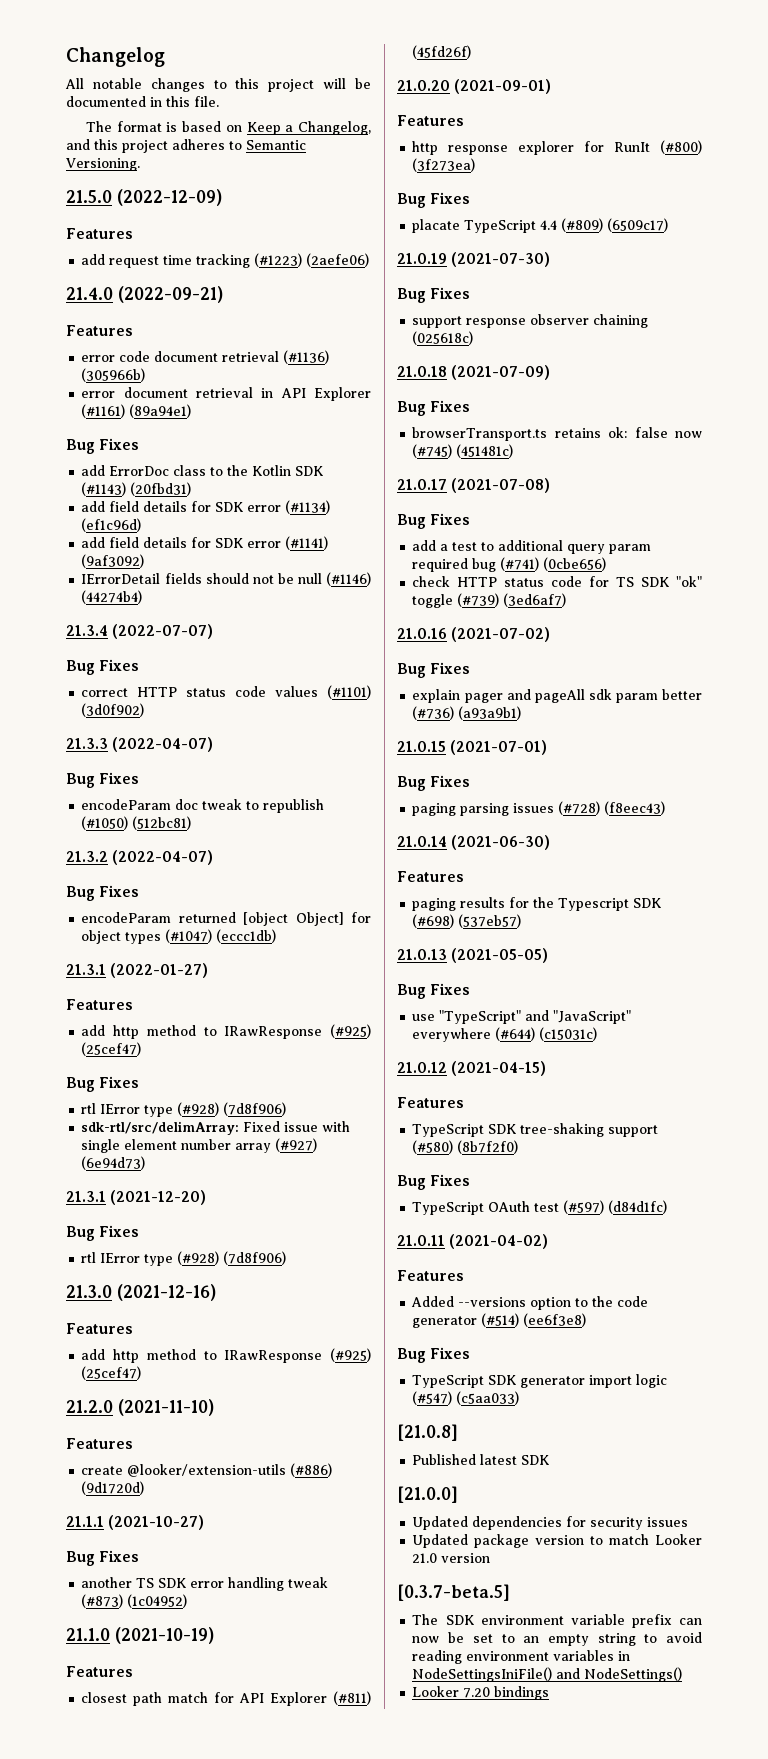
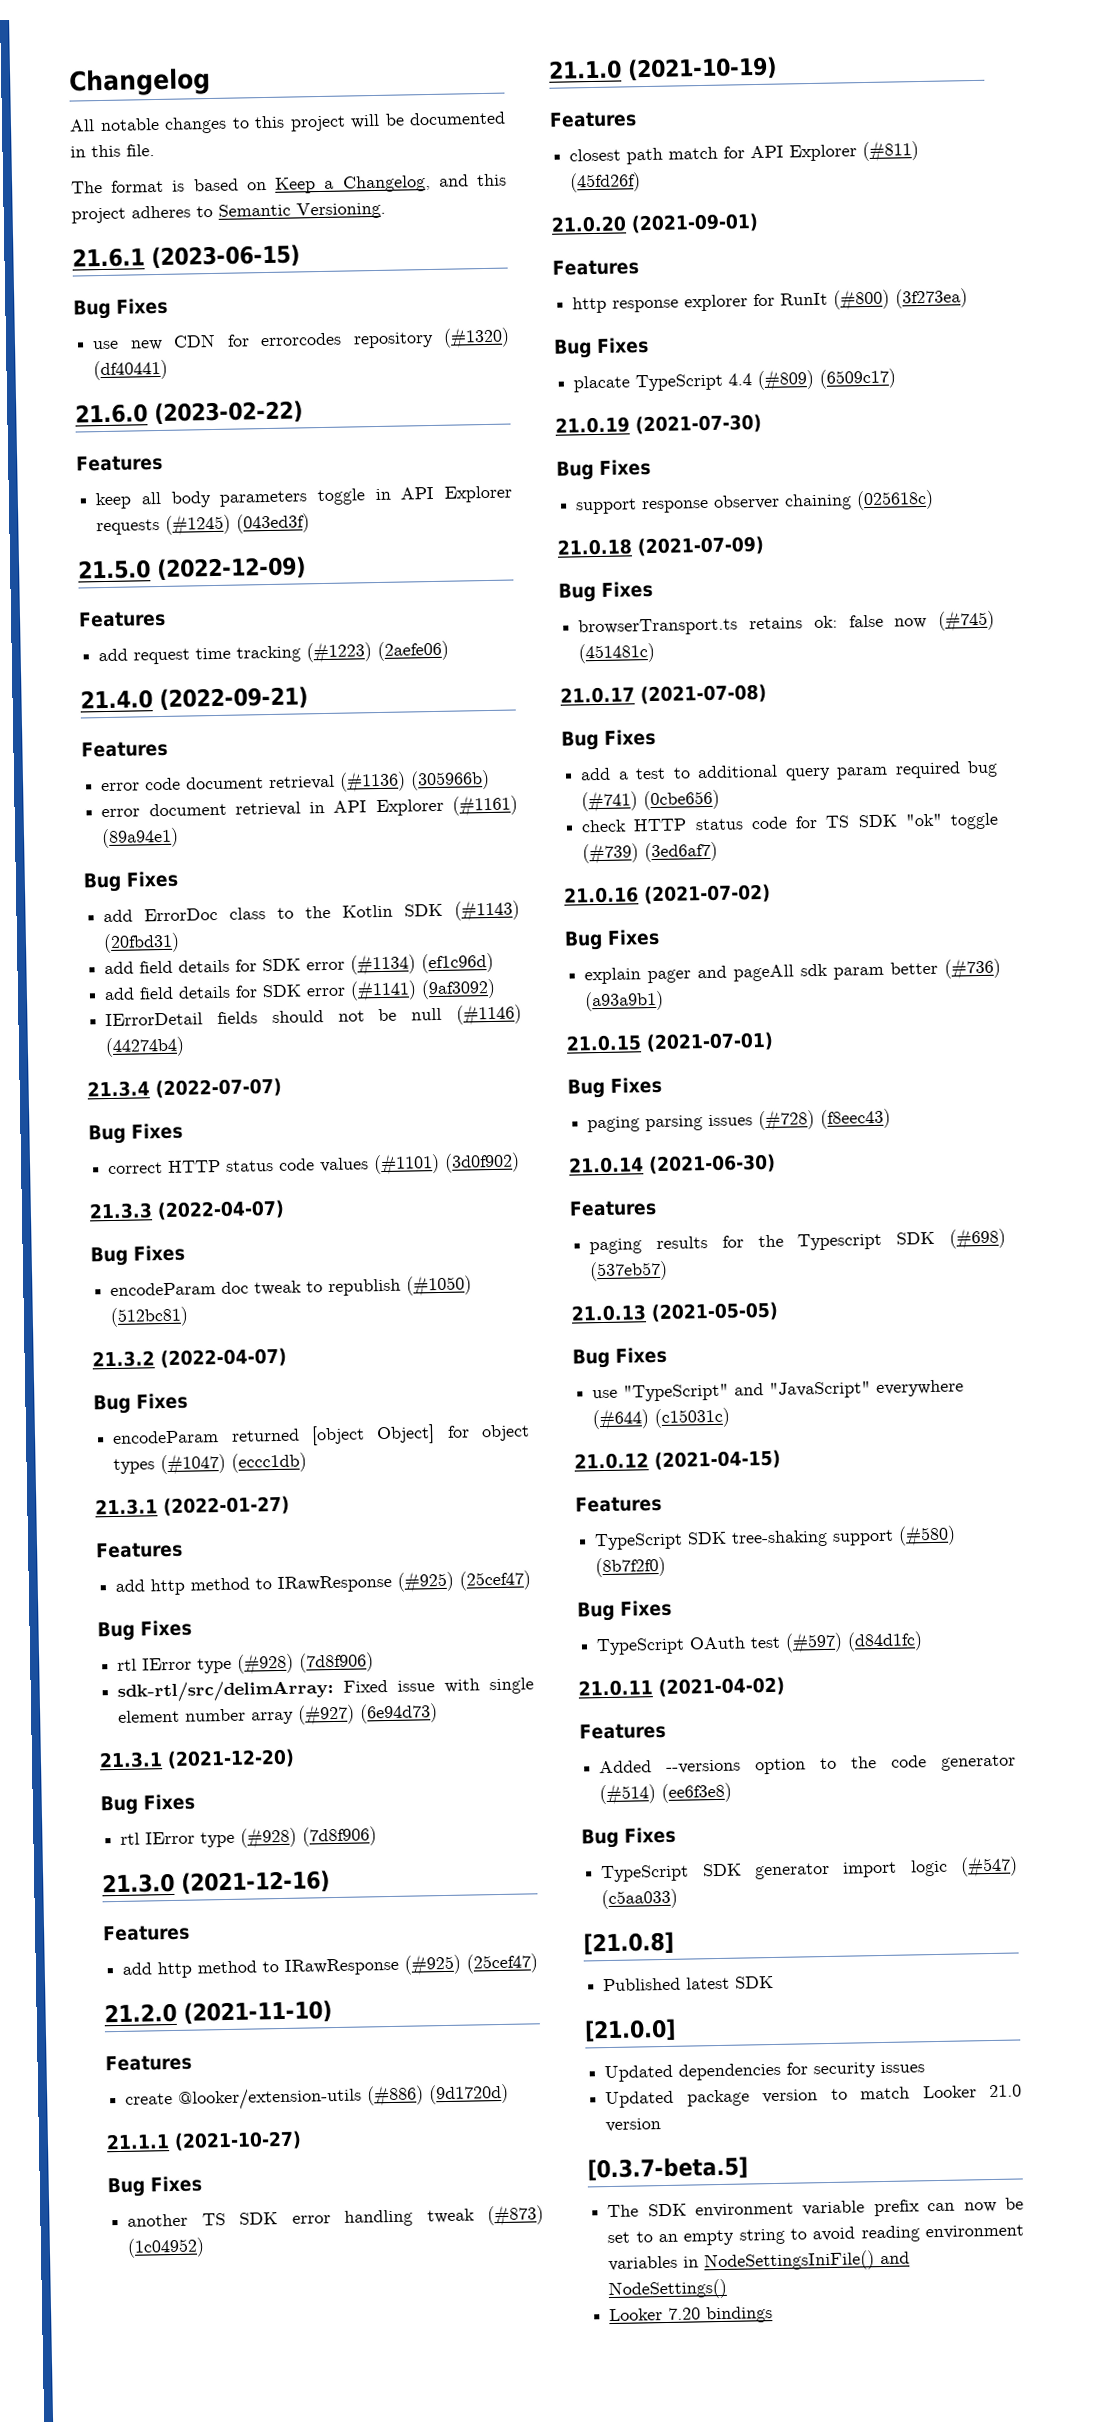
+ 21.6.1 (2023-06-15)
+ Bug Fixes
+ use new CDN for errorcodes repository (#1320) (df40441)
+ 21.6.0 (2023-02-22)
+ Features
+ keep all body parameters toggle in API Explorer requests (#1245) (043ed3f)

